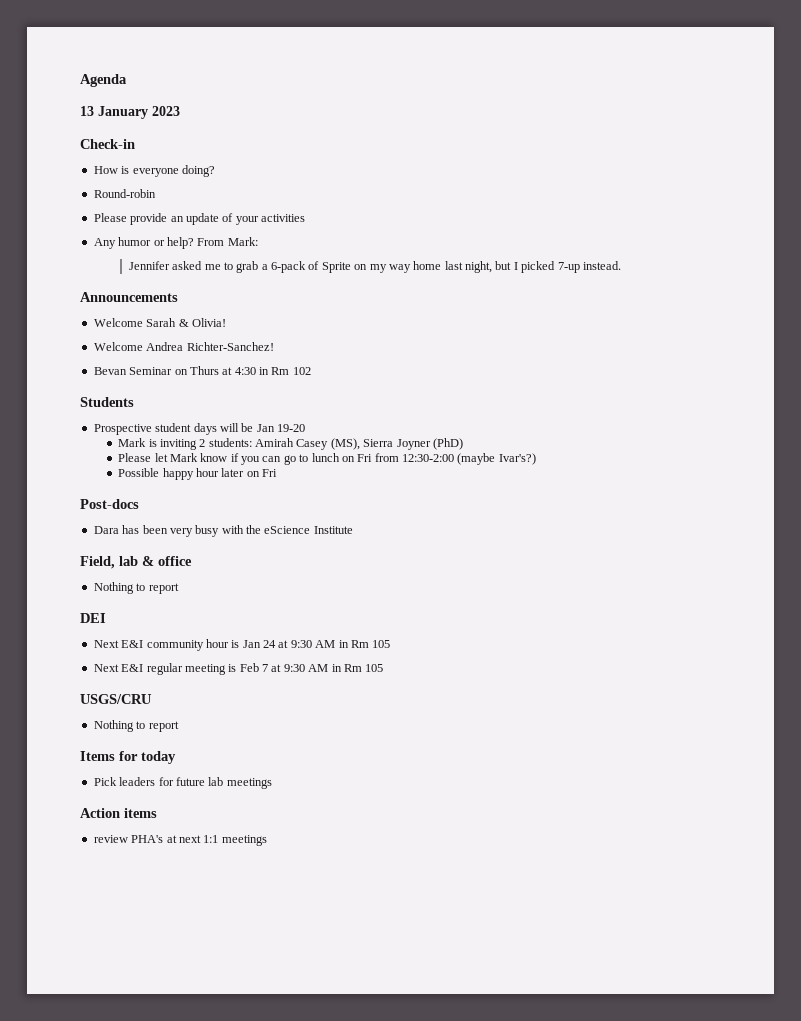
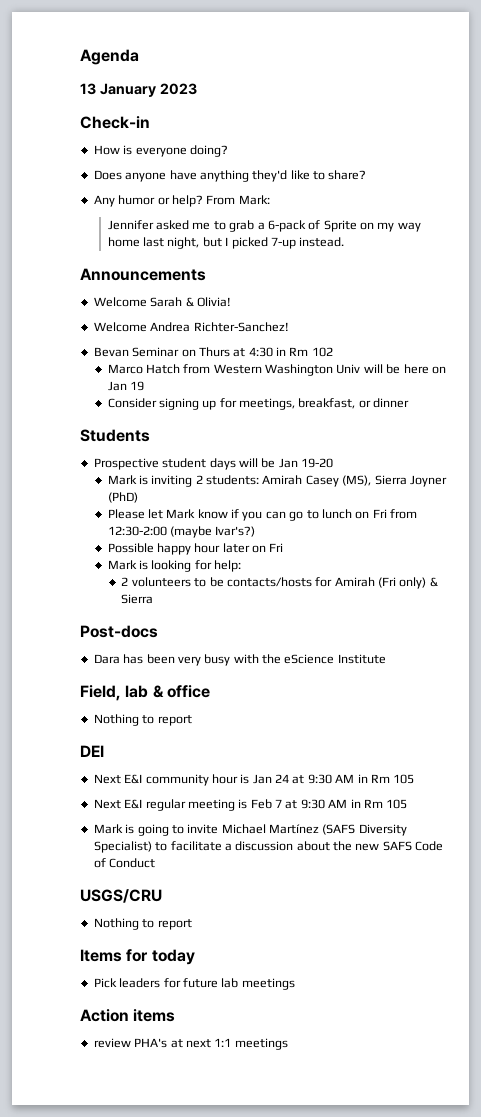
- Round-robin
- Please provide an update of your activities
+ Does anyone have anything they'd like to share?
+ Marco Hatch from Western Washington Univ will be here on Jan 19
+ Consider signing up for meetings, breakfast, or dinner
+ Mark is looking for help:
+ 2 volunteers to be contacts/hosts for Amirah (Fri only) & Sierra
+ Mark is going to invite Michael Martínez (SAFS Diversity Specialist) to facilitate a discussion about the new SAFS Code of Conduct

